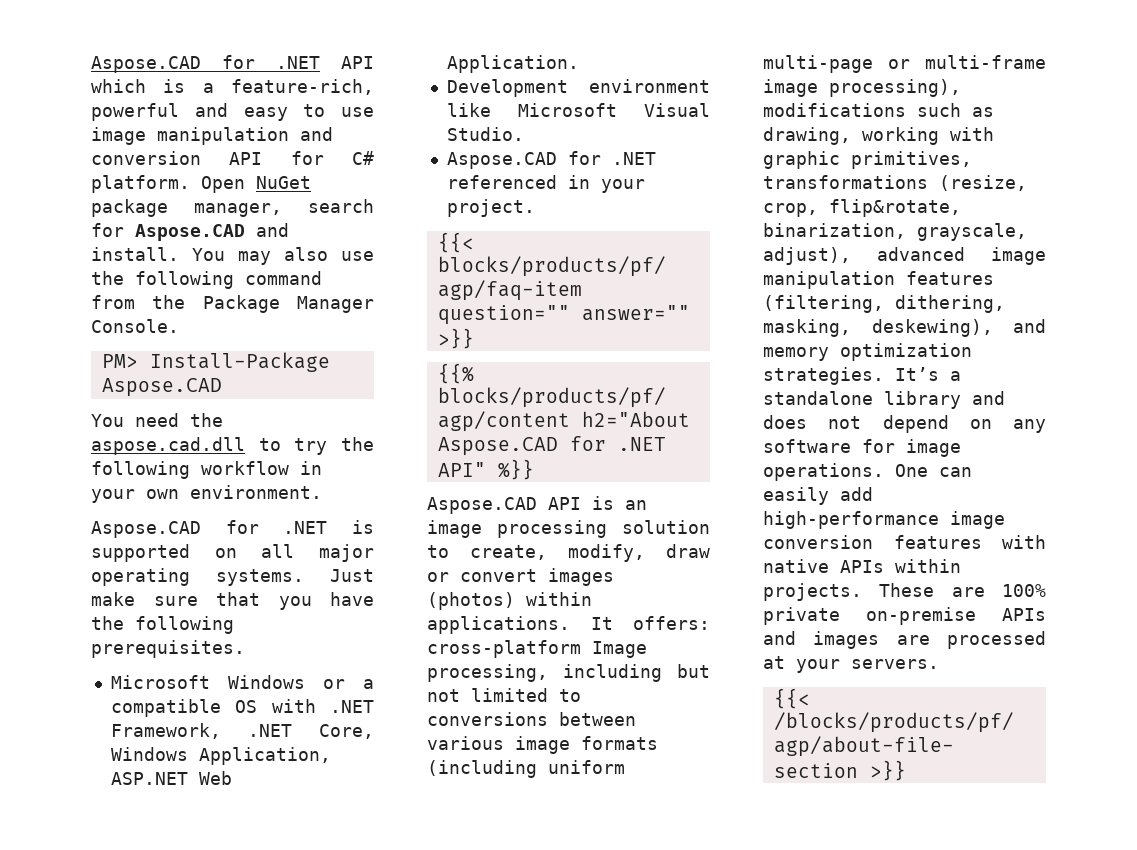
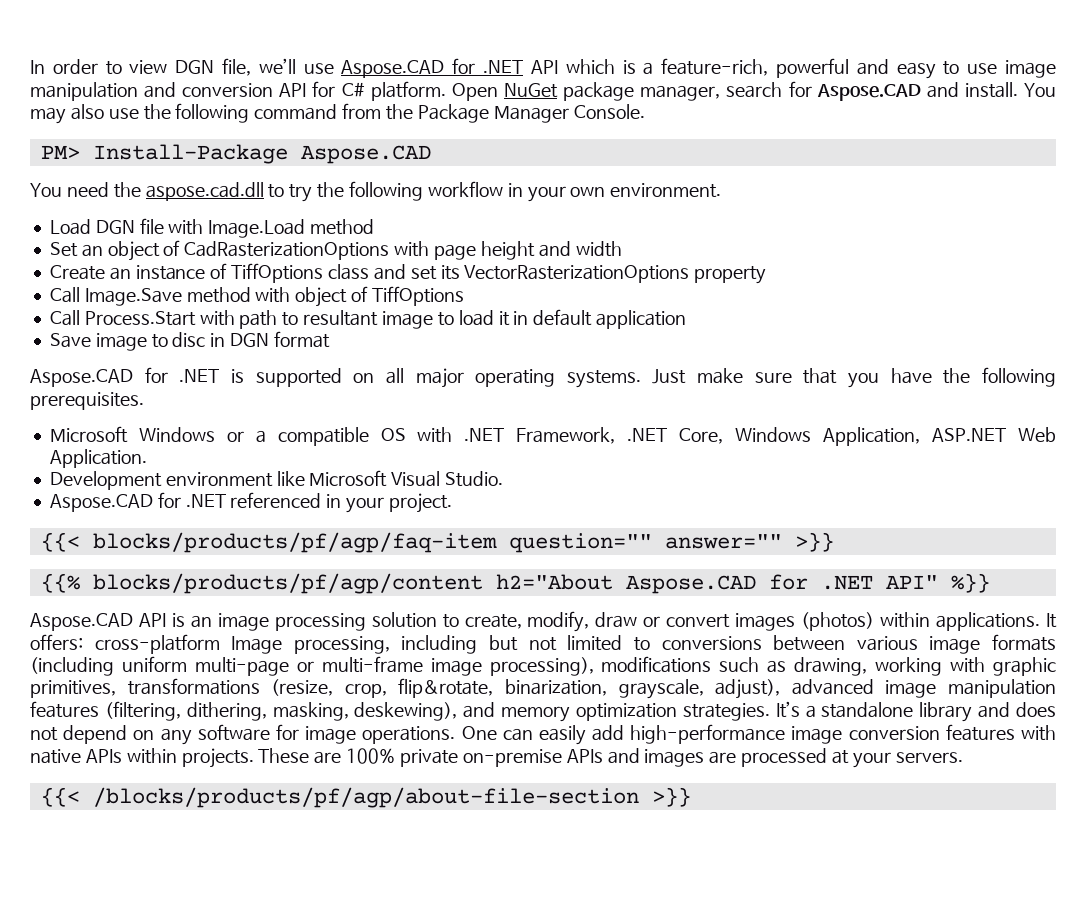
- Aspose.CAD for .NET API which is a feature-rich, powerful and easy to use image manipulation and conversion API for C# platform.
+ In order to view DGN file, we’ll use Aspose.CAD for .NET API which is a feature-rich, powerful and easy to use image manipulation and conversion API for C# platform.
+ Load DGN file with Image.Load method
+ Set an object of CadRasterizationOptions with page height and width
+ Create an instance of TiffOptions class and set its VectorRasterizationOptions property
+ Call Image.Save method with object of TiffOptions
+ Call Process.Start with path to resultant image to load it in default application
+ Save image to disc in DGN format

